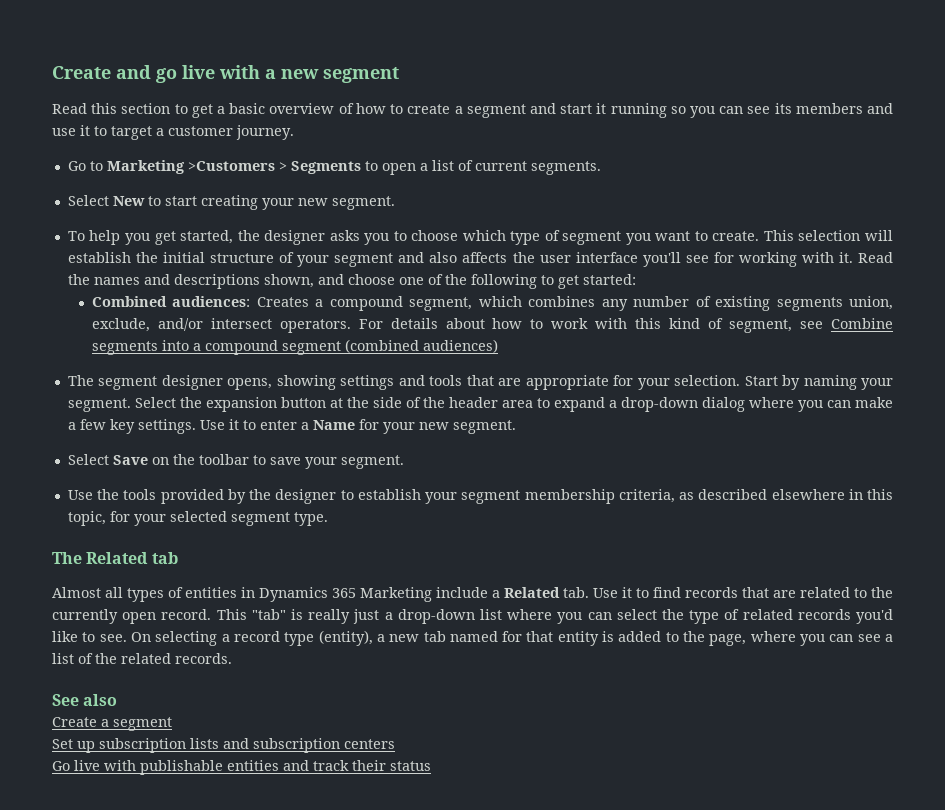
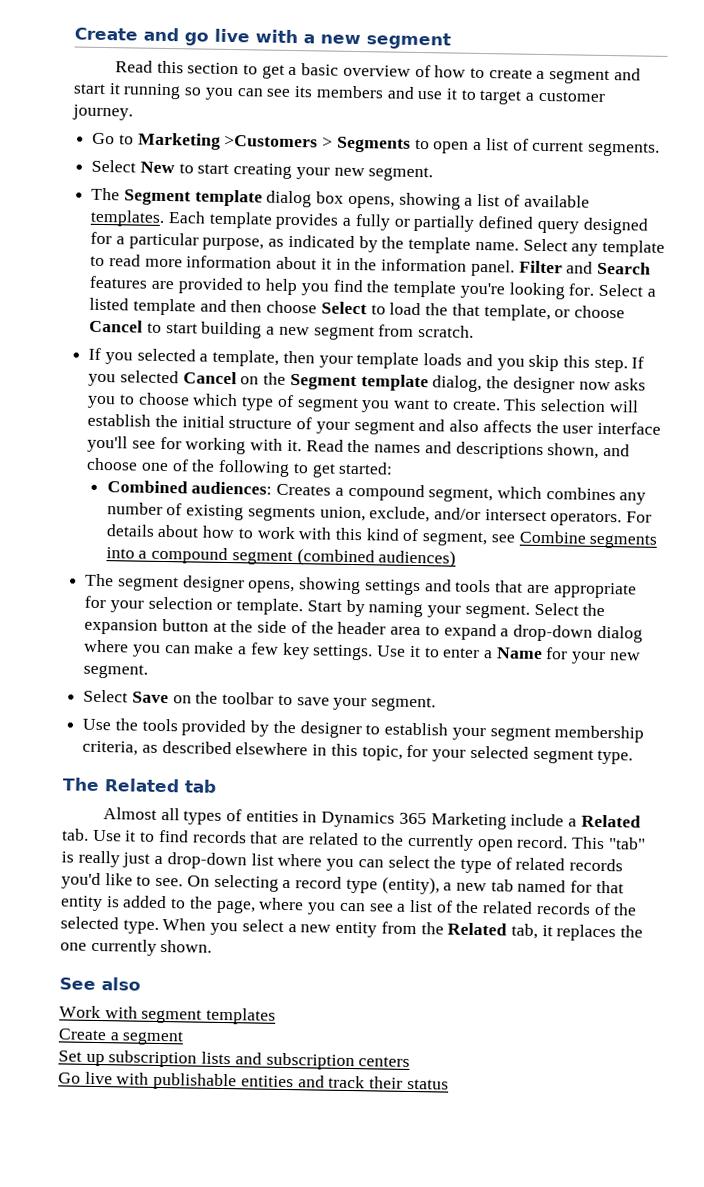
- To help you get started, the designer asks you to choose which type of segment you want to create.
+ The Segment template dialog box opens, showing a list of available templates. Each template provides a fully or partially defined query designed for a particular purpose, as indicated by the template name. Select any template to read more information about it in the information panel. Filter and Search features are provided to help you find the template you're looking for. Select a listed template and then choose Select to load the that template, or choose Cancel to start building a new segment from scratch.
+ If you selected a template, then your template loads and you skip this step. If you selected Cancel on the Segment template dialog, the designer now asks you to choose which type of segment you want to create.
- The segment designer opens, showing settings and tools that are appropriate for your selection.
+ The segment designer opens, showing settings and tools that are appropriate for your selection or template.
- On selecting a record type (entity), a new tab named for that entity is added to the page, where you can see a list of the related records.
+ On selecting a record type (entity), a new tab named for that entity is added to the page, where you can see a list of the related records of the selected type. When you select a new entity from the Related tab, it replaces the one currently shown.
  See also
+ Work with segment templates

